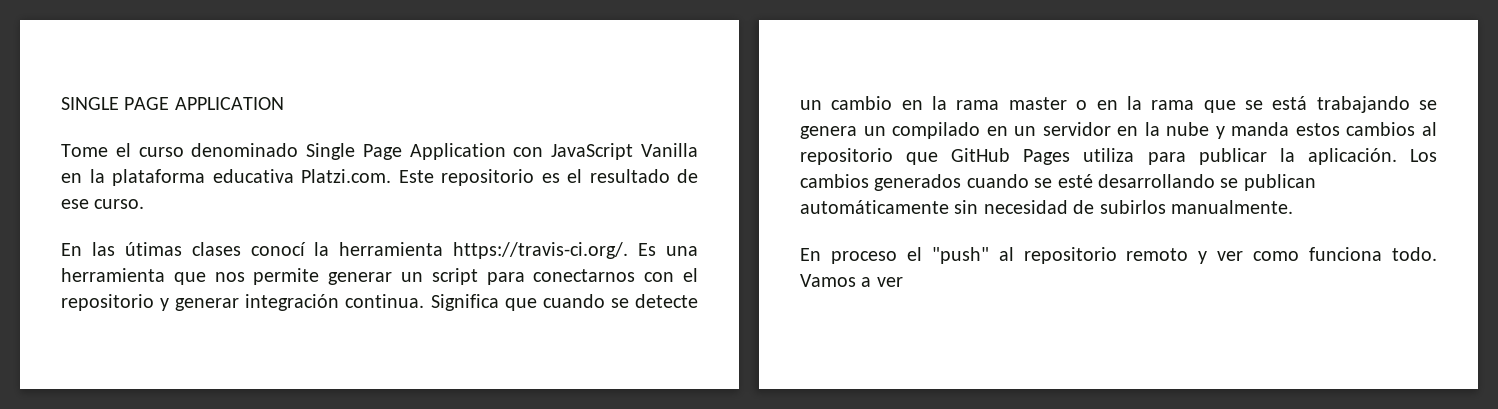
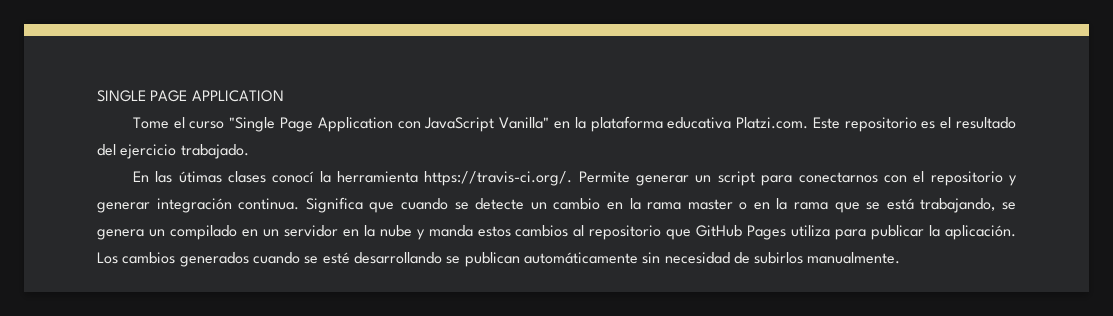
- Tome el curso denominado Single Page Application con JavaScript Vanilla en la plataforma educativa Platzi.com. Este repositorio es el resultado de ese curso.
+ Tome el curso "Single Page Application con JavaScript Vanilla" en la plataforma educativa Platzi.com. Este repositorio es el resultado del ejercicio trabajado.
- En las útimas clases conocí la herramienta https://travis-ci.org/. Es una herramienta que nos permite generar un script para conectarnos con el repositorio y generar integración continua.
+ En las útimas clases conocí la herramienta https://travis-ci.org/. Permite generar un script para conectarnos con el repositorio y generar integración continua.
- Significa que cuando se detecte un cambio en la rama master o en la rama que se está trabajando se genera un compilado en un servidor en la nube y manda estos cambios al repositorio que GitHub Pages utiliza para publicar la aplicación.
+ Significa que cuando se detecte un cambio en la rama master o en la rama que se está trabajando, se genera un compilado en un servidor en la nube y manda estos cambios al repositorio que GitHub Pages utiliza para publicar la aplicación.
- En proceso el "push" al repositorio remoto y ver como funciona todo. Vamos a ver

